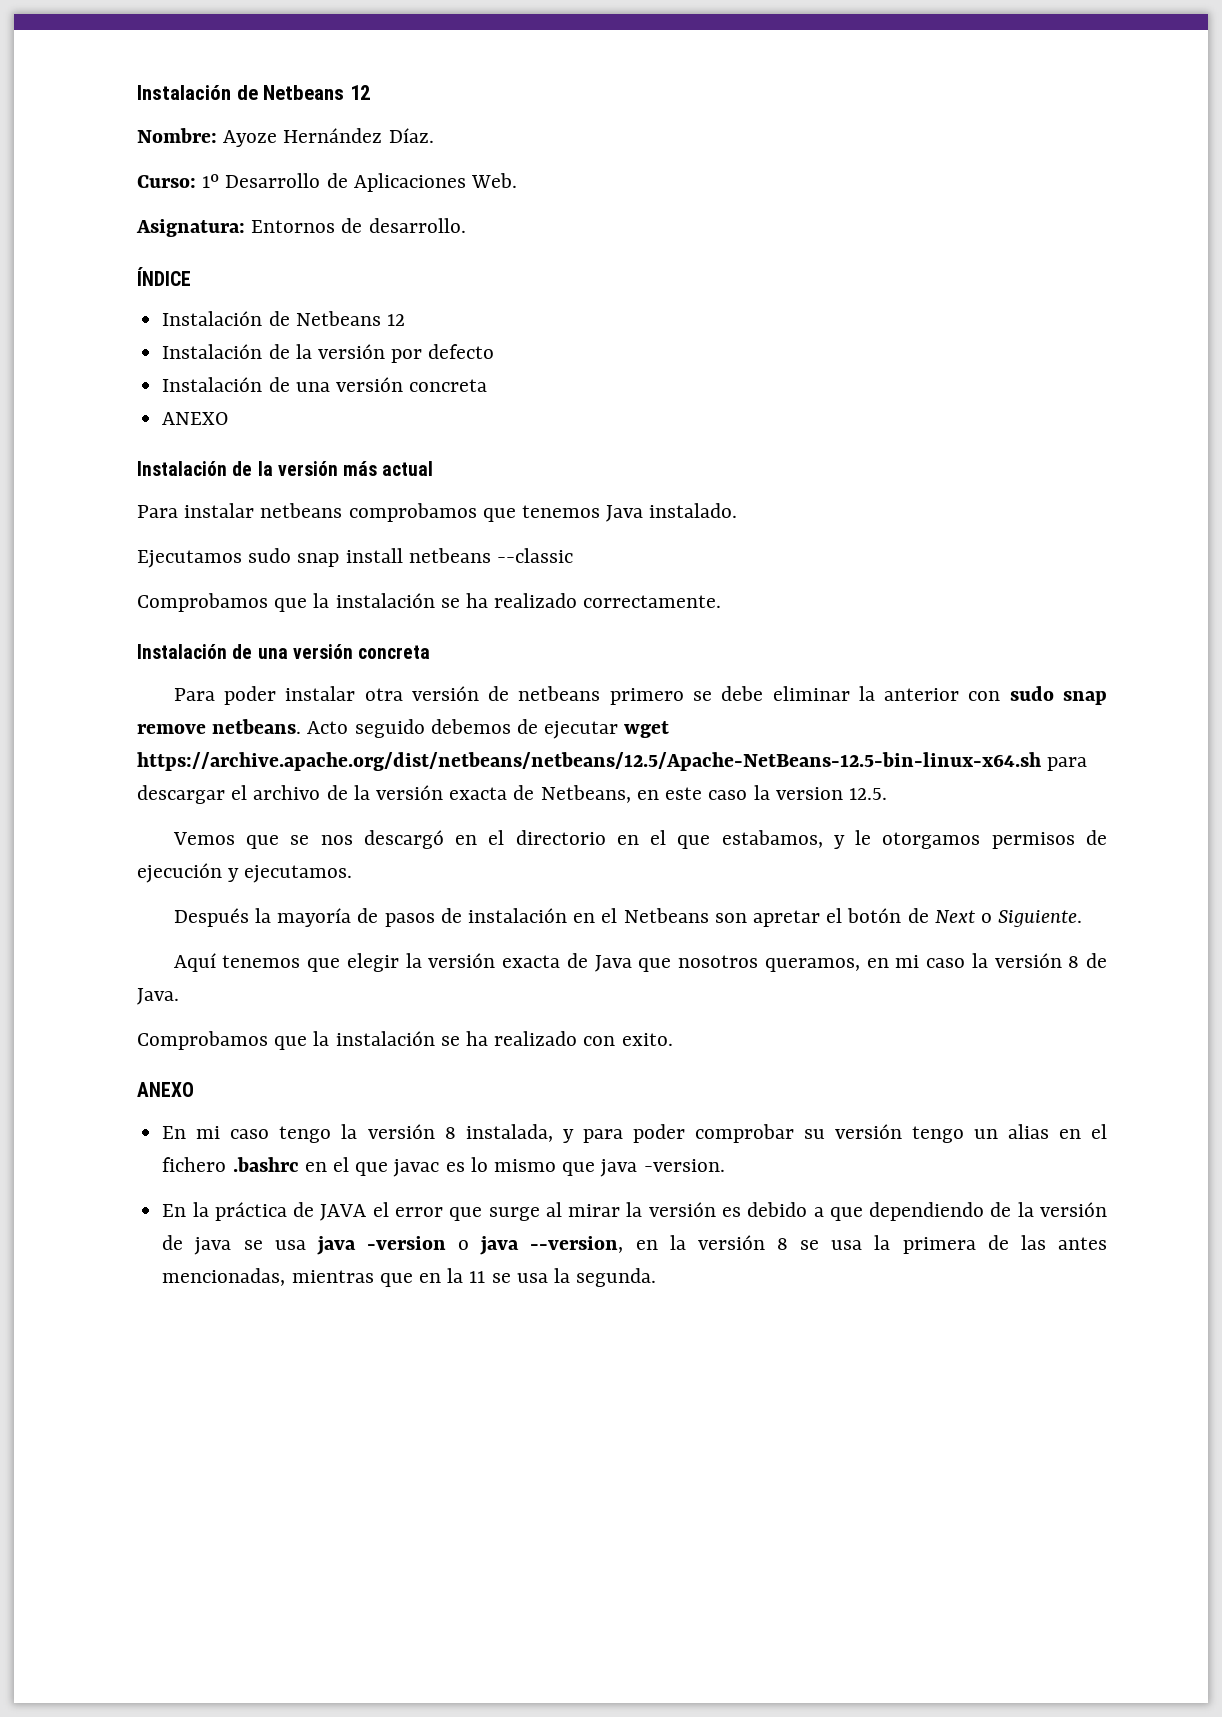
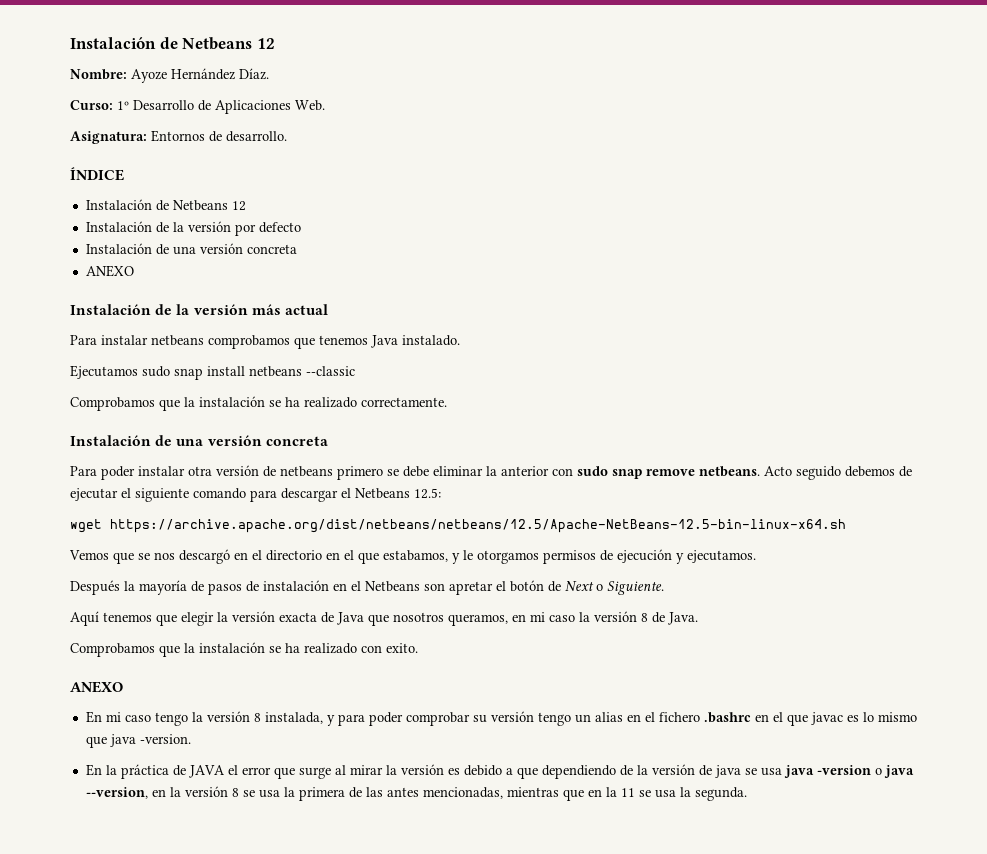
- Acto seguido debemos de ejecutar wget https://archive.apache.org/dist/netbeans/netbeans/12.5/Apache-NetBeans-12.5-bin-linux-x64.sh para descargar el archivo de la versión exacta de Netbeans, en este caso la version 12.5.
+ Acto seguido debemos de ejecutar el siguiente comando para descargar el Netbeans 12.5:
+ wget https://archive.apache.org/dist/netbeans/netbeans/12.5/Apache-NetBeans-12.5-bin-linux-x64.sh

